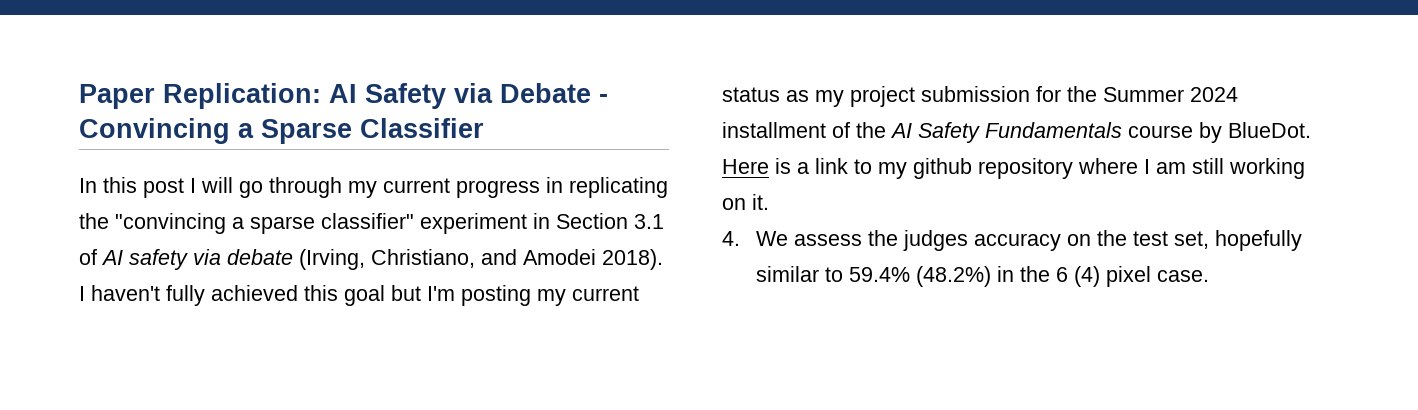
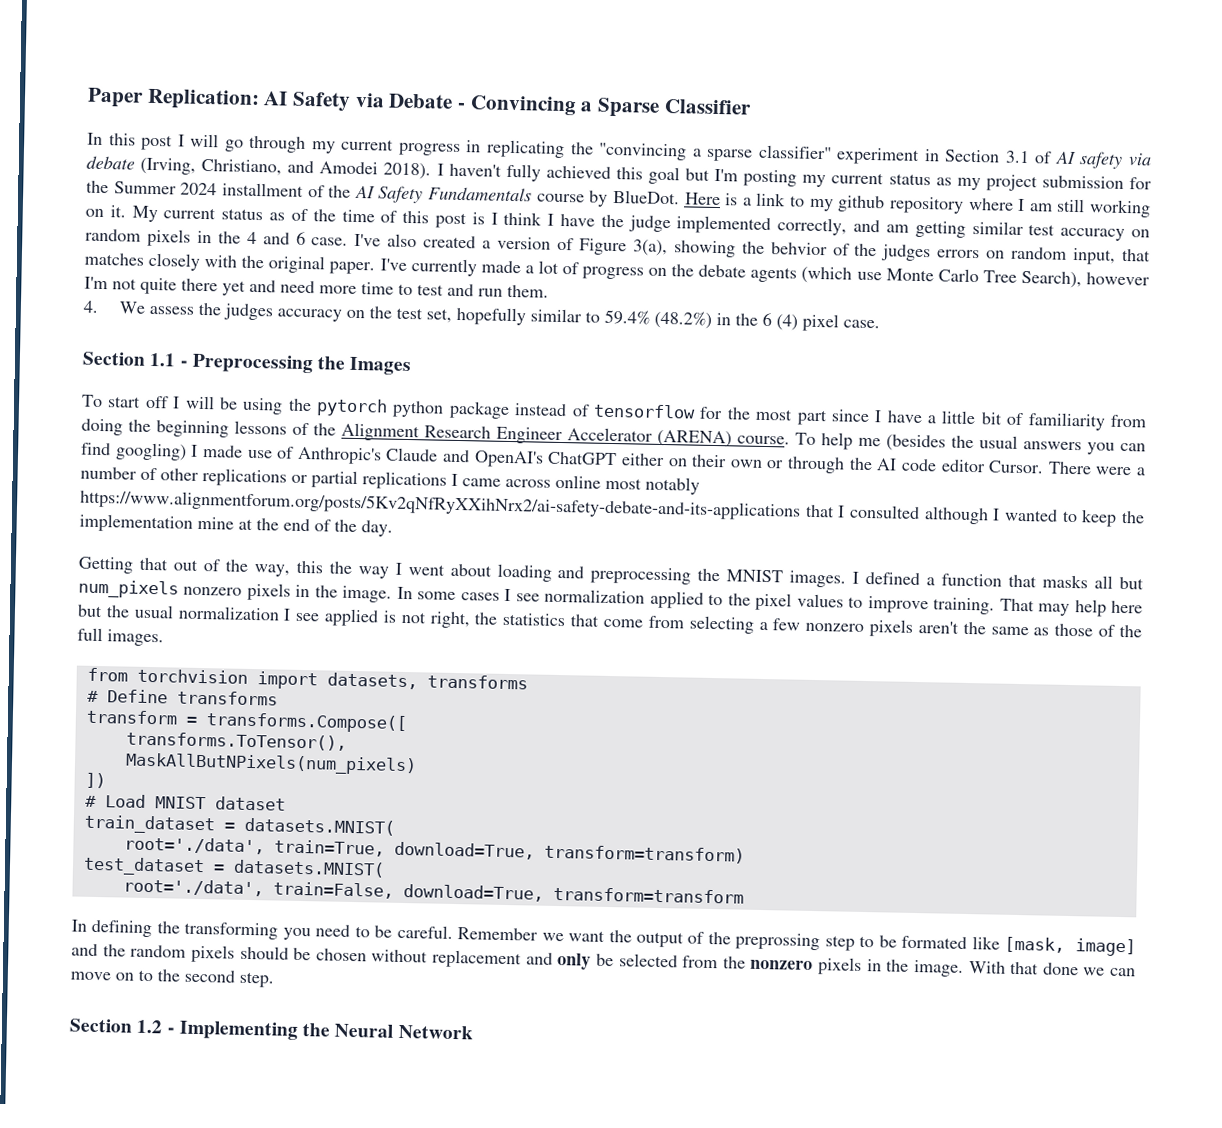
+ My current status as of the time of this post is I think I have the judge implemented correctly, and am getting similar test accuracy on random pixels in the 4 and 6 case. I've also created a version of Figure 3(a), showing the behvior of the judges errors on random input, that matches closely with the original paper. I've currently made a lot of progress on the debate agents (which use Monte Carlo Tree Search), however I'm not quite there yet and need more time to test and run them.
+ Section 1.1 - Preprocessing the Images
+ To start off I will be using the pytorch python package instead of tensorflow for the most part since I have a little bit of familiarity from doing the beginning lessons of the Alignment Research Engineer Accelerator (ARENA) course. To help me (besides the usual answers you can find googling) I made use of Anthropic's Claude and OpenAI's ChatGPT either on their own or through the AI code editor Cursor. There were a number of other replications or partial replications I came across online most notably https://www.alignmentforum.org/posts/5Kv2qNfRyXXihNrx2/ai-safety-debate-and-its-applications that I consulted although I wanted to keep the implementation mine at the end of the day.
+ Getting that out of the way, this the way I went about loading and preprocessing the MNIST images. I defined a function that masks all but num_pixels nonzero pixels in the image. In some cases I see normalization applied to the pixel values to improve training. That may help here but the usual normalization I see applied is not right, the statistics that come from selecting a few nonzero pixels aren't the same as those of the full images.
+ from torchvision import datasets, transforms
+ # Define transforms
+ transform = transforms.Compose([
+ transforms.ToTensor(),
+ MaskAllButNPixels(num_pixels)
+ ])
+ # Load MNIST dataset
+ train_dataset = datasets.MNIST(
+ root='./data', train=True, download=True, transform=transform)
+ test_dataset = datasets.MNIST(
+ root='./data', train=False, download=True, transform=transform
+ In defining the transforming you need to be careful. Remember we want the output of the preprossing step to be formated like [mask, image] and the random pixels should be chosen without replacement and only be selected from the nonzero pixels in the image. With that done we can move on to the second step.
+ Section 1.2 - Implementing the Neural Network

